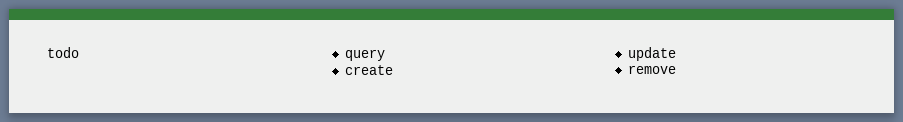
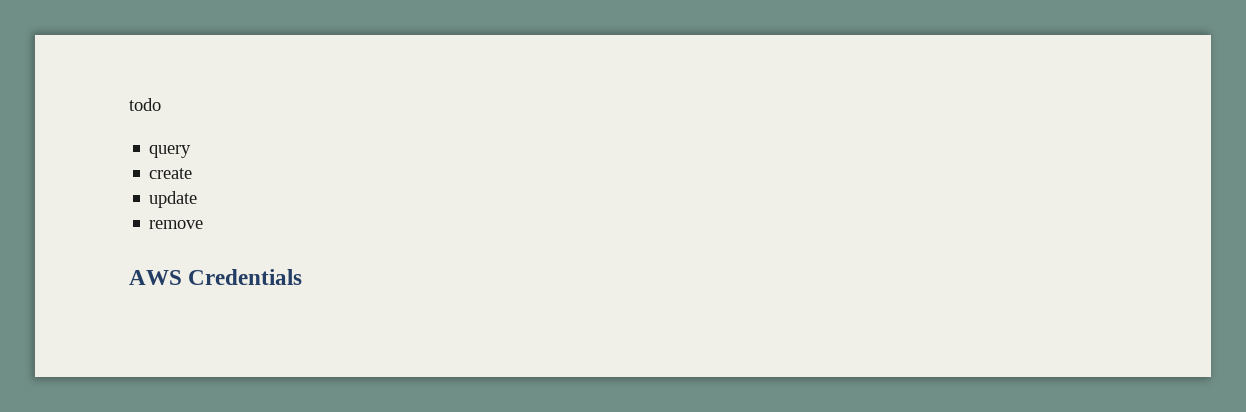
+ AWS Credentials

